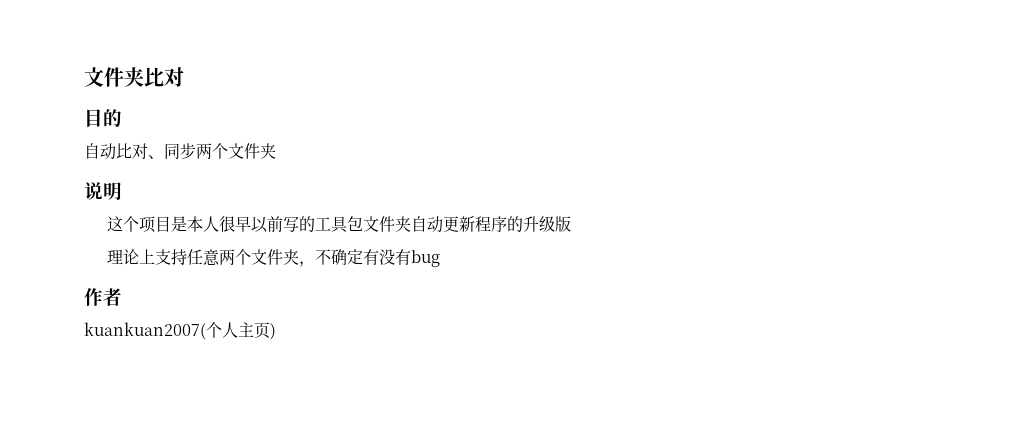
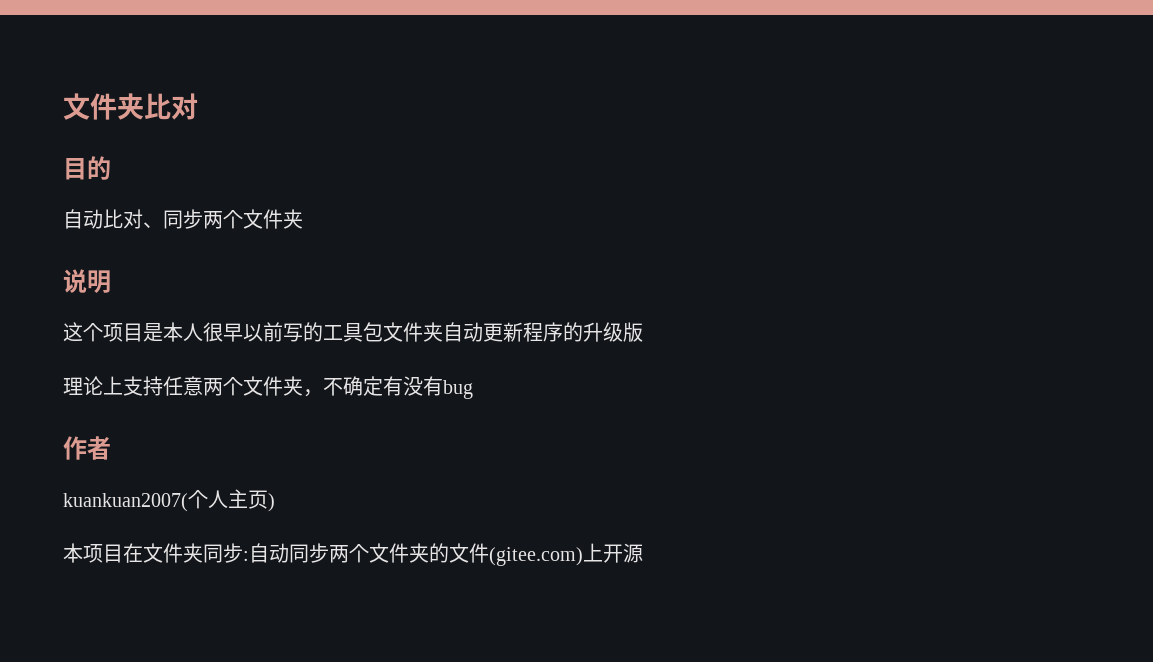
+ 本项目在文件夹同步:自动同步两个文件夹的文件(gitee.com)上开源

